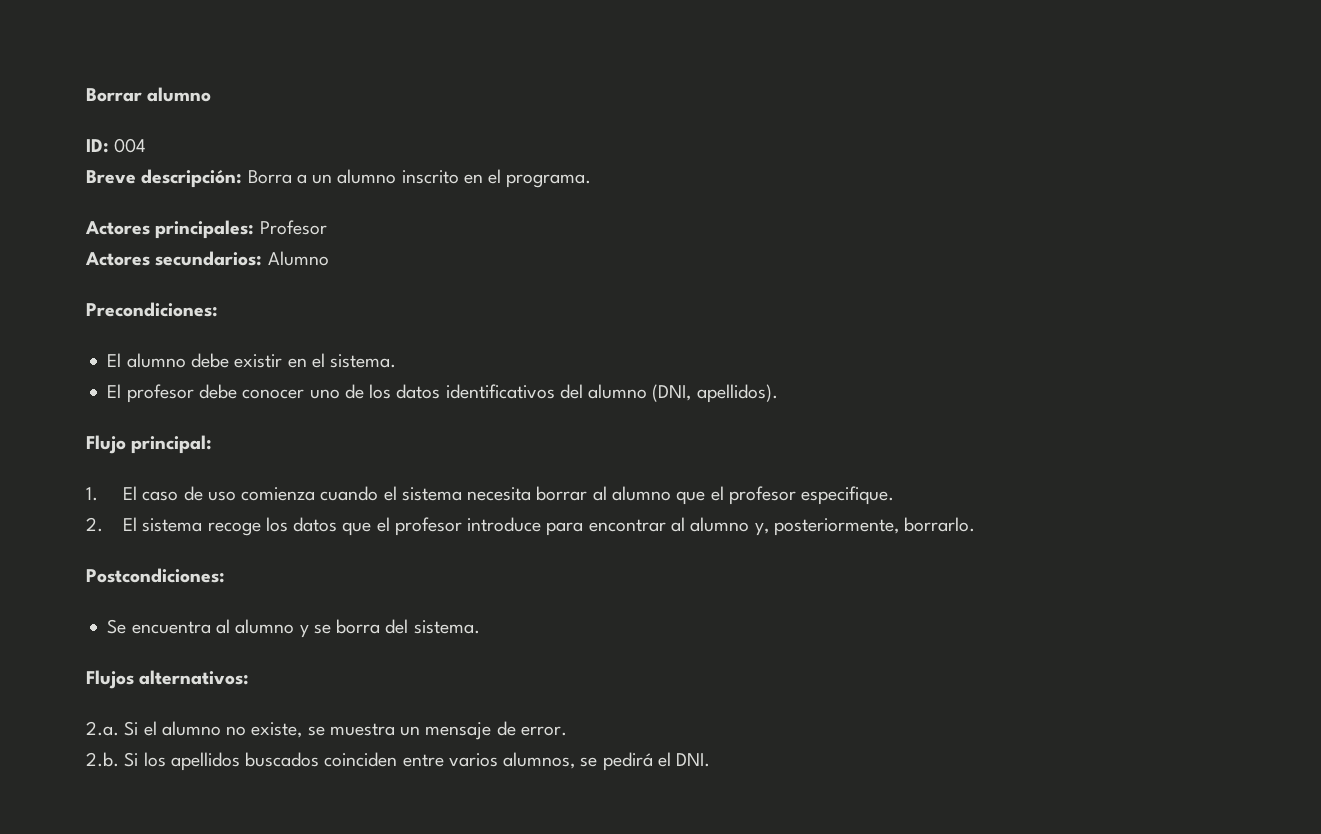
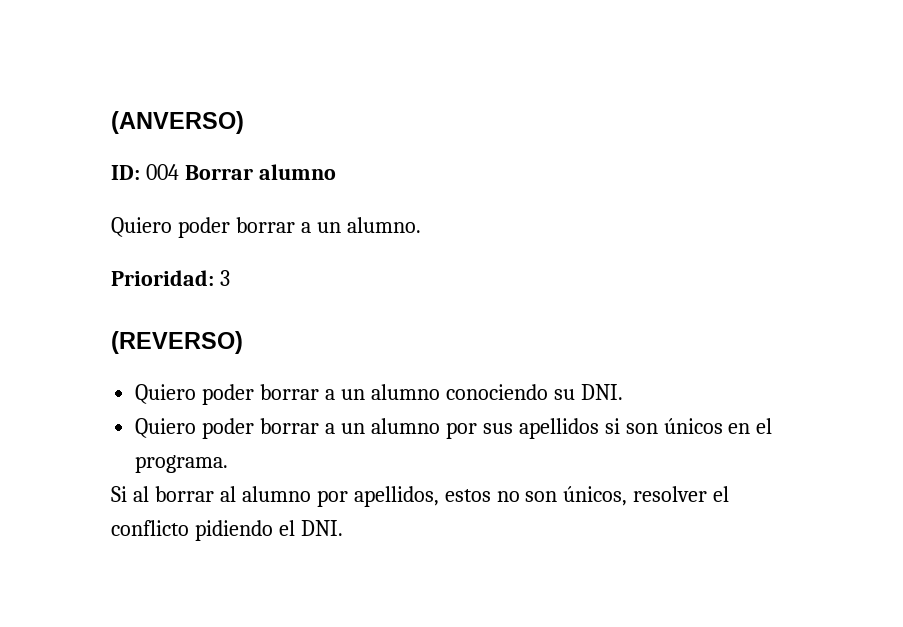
- Borrar alumno
+ (ANVERSO)
+ ID: 004 Borrar alumno
- ID: 004
- Breve descripción: Borra a un alumno inscrito en el programa.
- Actores principales: Profesor
- Actores secundarios: Alumno
- Precondiciones:
- El alumno debe existir en el sistema.
- El profesor debe conocer uno de los datos identificativos del alumno (DNI, apellidos).
- Flujo principal:
- 1. El caso de uso comienza cuando el sistema necesita borrar al alumno que el profesor especifique.
- 2. El sistema recoge los datos que el profesor introduce para encontrar al alumno y, posteriormente, borrarlo.
- Postcondiciones:
- Se encuentra al alumno y se borra del sistema.
- Flujos alternativos:
- 2.a. Si el alumno no existe, se muestra un mensaje de error.
- 2.b. Si los apellidos buscados coinciden entre varios alumnos, se pedirá el DNI.
+ Quiero poder borrar a un alumno.
+ Prioridad: 3
+ (REVERSO)
+ Quiero poder borrar a un alumno conociendo su DNI.
+ Quiero poder borrar a un alumno por sus apellidos si son únicos en el programa.
+ Si al borrar al alumno por apellidos, estos no son únicos, resolver el conflicto pidiendo el DNI.

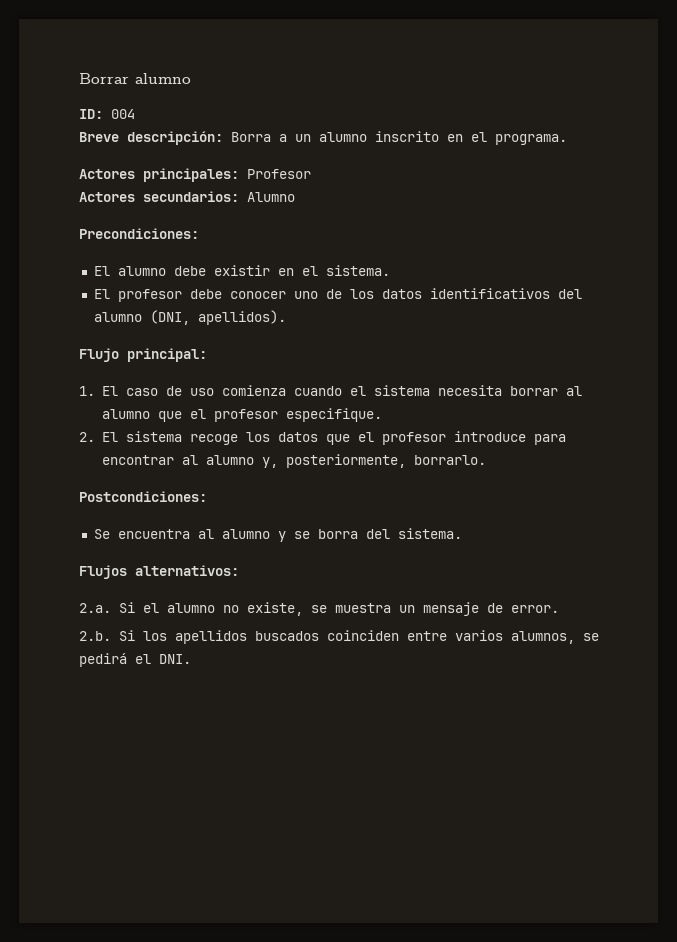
- (ANVERSO)
+ Borrar alumno
- ID: 004 Borrar alumno
- Quiero poder borrar a un alumno.
- Prioridad: 3
- (REVERSO)
- Quiero poder borrar a un alumno conociendo su DNI.
- Quiero poder borrar a un alumno por sus apellidos si son únicos en el programa.
- Si al borrar al alumno por apellidos, estos no son únicos, resolver el conflicto pidiendo el DNI.
+ ID: 004
+ Breve descripción: Borra a un alumno inscrito en el programa.
+ Actores principales: Profesor
+ Actores secundarios: Alumno
+ Precondiciones:
+ El alumno debe existir en el sistema.
+ El profesor debe conocer uno de los datos identificativos del alumno (DNI, apellidos).
+ Flujo principal:
+ 1. El caso de uso comienza cuando el sistema necesita borrar al alumno que el profesor especifique.
+ 2. El sistema recoge los datos que el profesor introduce para encontrar al alumno y, posteriormente, borrarlo.
+ Postcondiciones:
+ Se encuentra al alumno y se borra del sistema.
+ Flujos alternativos:
+ 2.a. Si el alumno no existe, se muestra un mensaje de error.
+ 2.b. Si los apellidos buscados coinciden entre varios alumnos, se pedirá el DNI.

